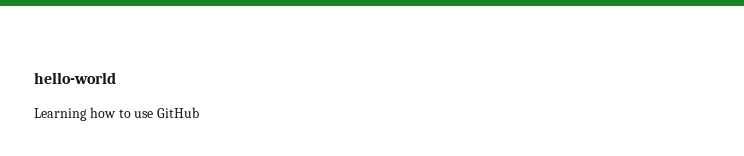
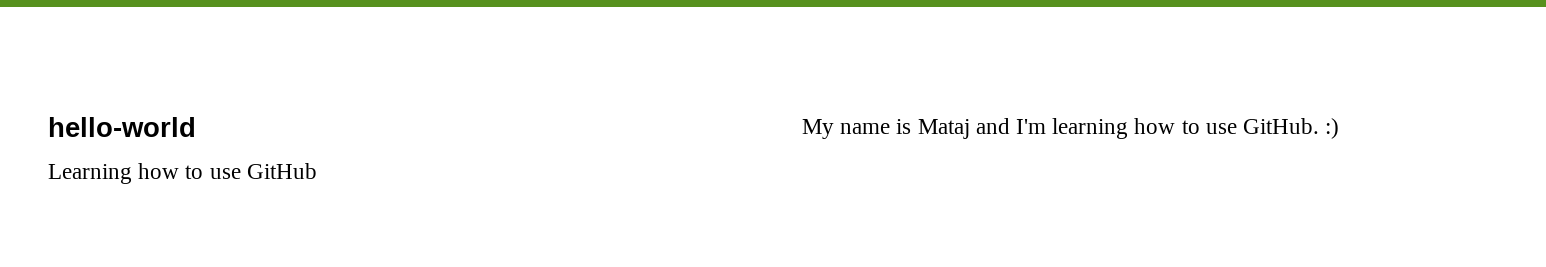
+ My name is Mataj and I'm learning how to use GitHub. :)

